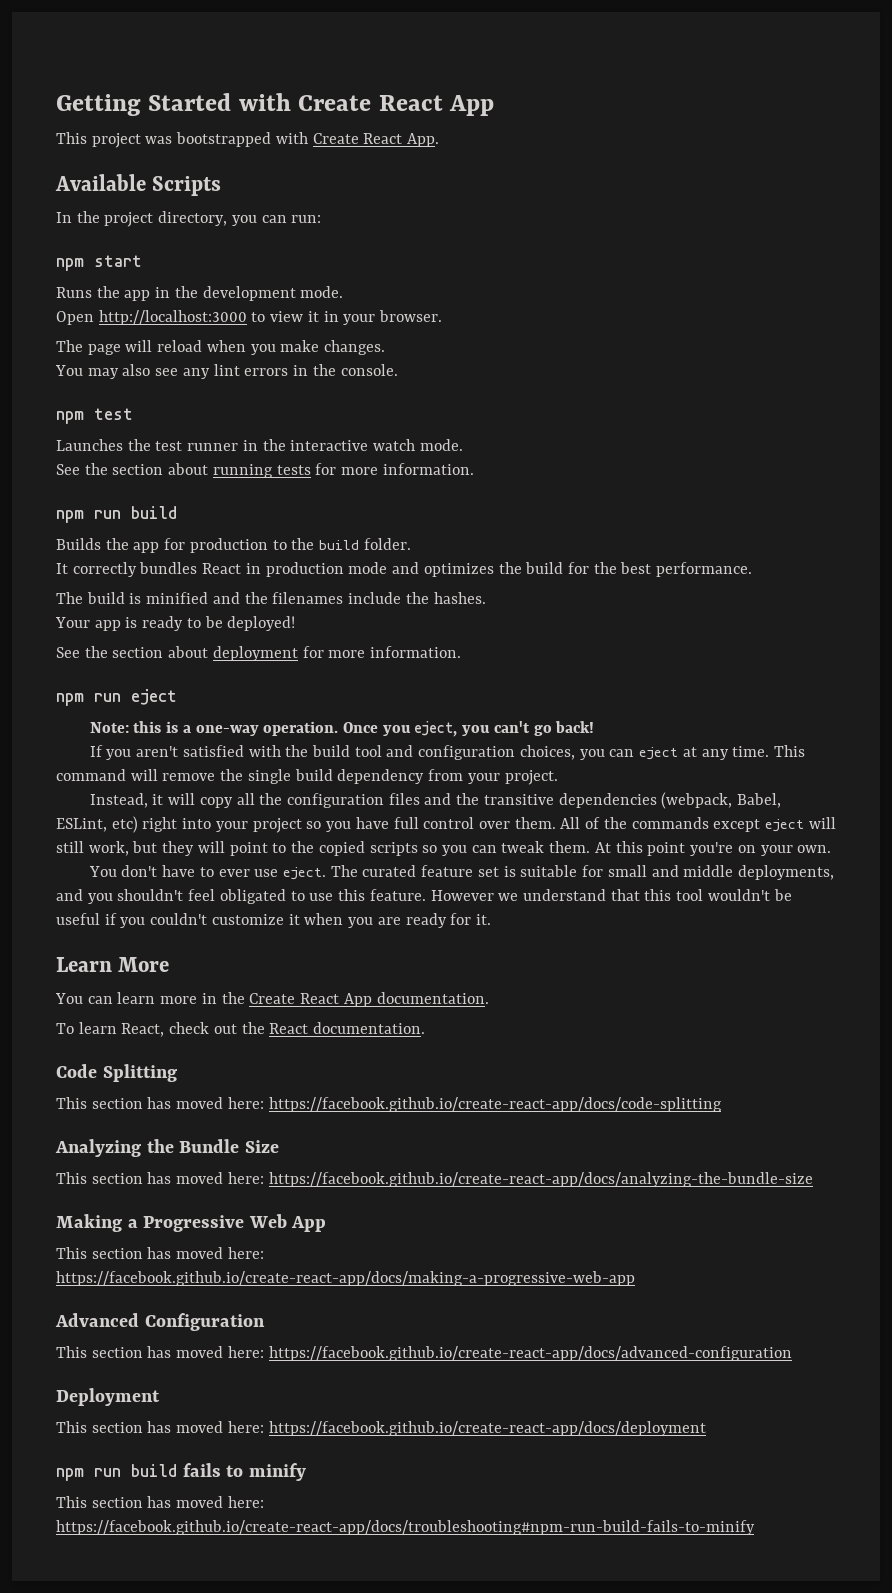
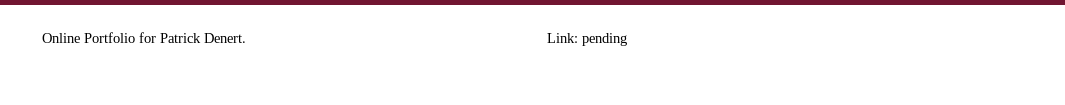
- Getting Started with Create React App
- This project was bootstrapped with Create React App.
- Available Scripts
- In the project directory, you can run:
- npm start
- Runs the app in the development mode.
- Open http://localhost:3000 to view it in your browser.
- The page will reload when you make changes.
- You may also see any lint errors in the console.
- npm test
- Launches the test runner in the interactive watch mode.
- See the section about running tests for more information.
- npm run build
- Builds the app for production to the build folder.
- It correctly bundles React in production mode and optimizes the build for the best performance.
- The build is minified and the filenames include the hashes.
- Your app is ready to be deployed!
- See the section about deployment for more information.
- npm run eject
- Note: this is a one-way operation. Once you eject, you can't go back!
- If you aren't satisfied with the build tool and configuration choices, you can eject at any time. This command will remove the single build dependency from your project.
- Instead, it will copy all the configuration files and the transitive dependencies (webpack, Babel, ESLint, etc) right into your project so you have full control over them. All of the commands except eject will still work, but they will point to the copied scripts so you can tweak them. At this point you're on your own.
- You don't have to ever use eject. The curated feature set is suitable for small and middle deployments, and you shouldn't feel obligated to use this feature. However we understand that this tool wouldn't be useful if you couldn't customize it when you are ready for it.
- Learn More
- You can learn more in the Create React App documentation.
- To learn React, check out the React documentation.
- Code Splitting
- This section has moved here: https://facebook.github.io/create-react-app/docs/code-splitting
- Analyzing the Bundle Size
- This section has moved here: https://facebook.github.io/create-react-app/docs/analyzing-the-bundle-size
- Making a Progressive Web App
- This section has moved here: https://facebook.github.io/create-react-app/docs/making-a-progressive-web-app
- Advanced Configuration
- This section has moved here: https://facebook.github.io/create-react-app/docs/advanced-configuration
- Deployment
- This section has moved here: https://facebook.github.io/create-react-app/docs/deployment
- npm run build fails to minify
- This section has moved here: https://facebook.github.io/create-react-app/docs/troubleshooting#npm-run-build-fails-to-minify
+ Online Portfolio for Patrick Denert.
+ Link: pending

